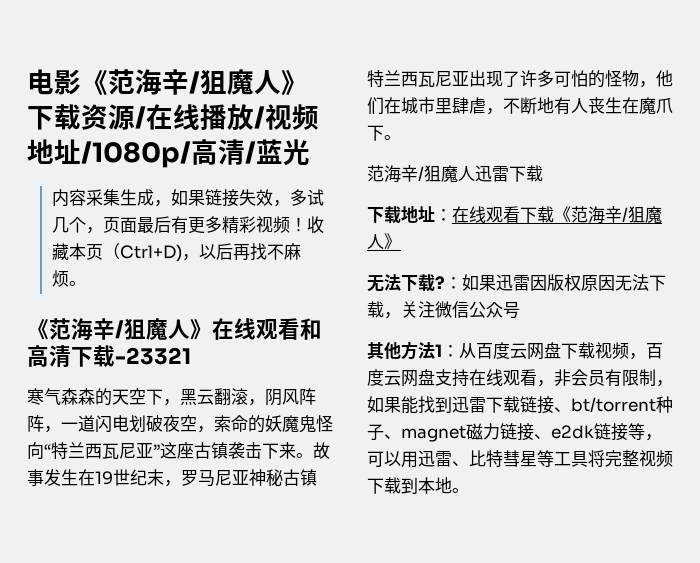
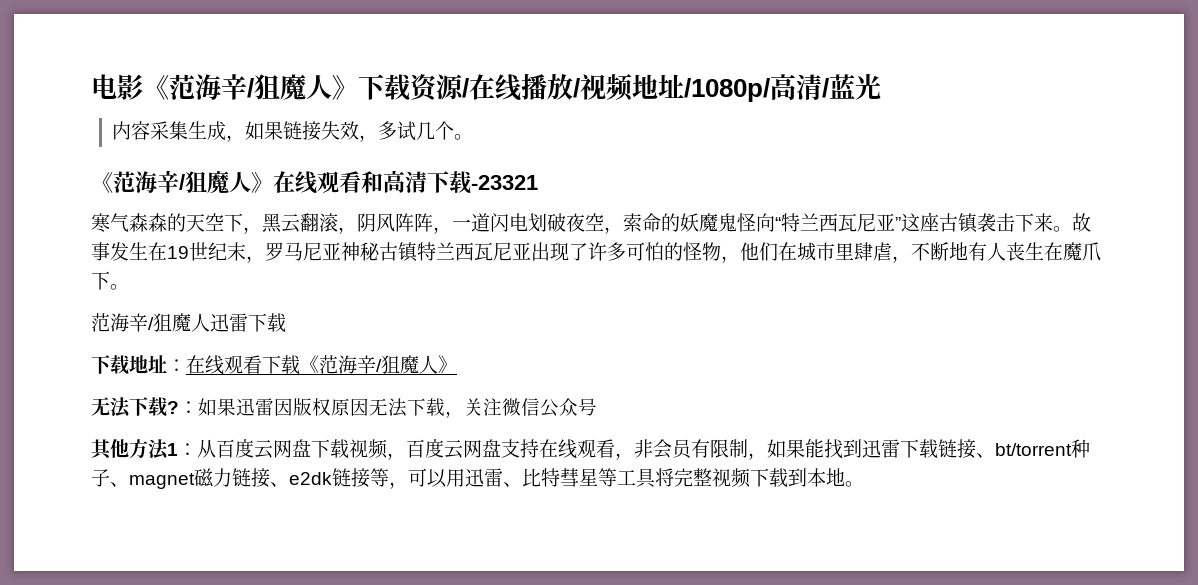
- 内容采集生成，如果链接失效，多试几个，页面最后有更多精彩视频！收藏本页（Ctrl+D)，以后再找不麻烦。
+ 内容采集生成，如果链接失效，多试几个。

